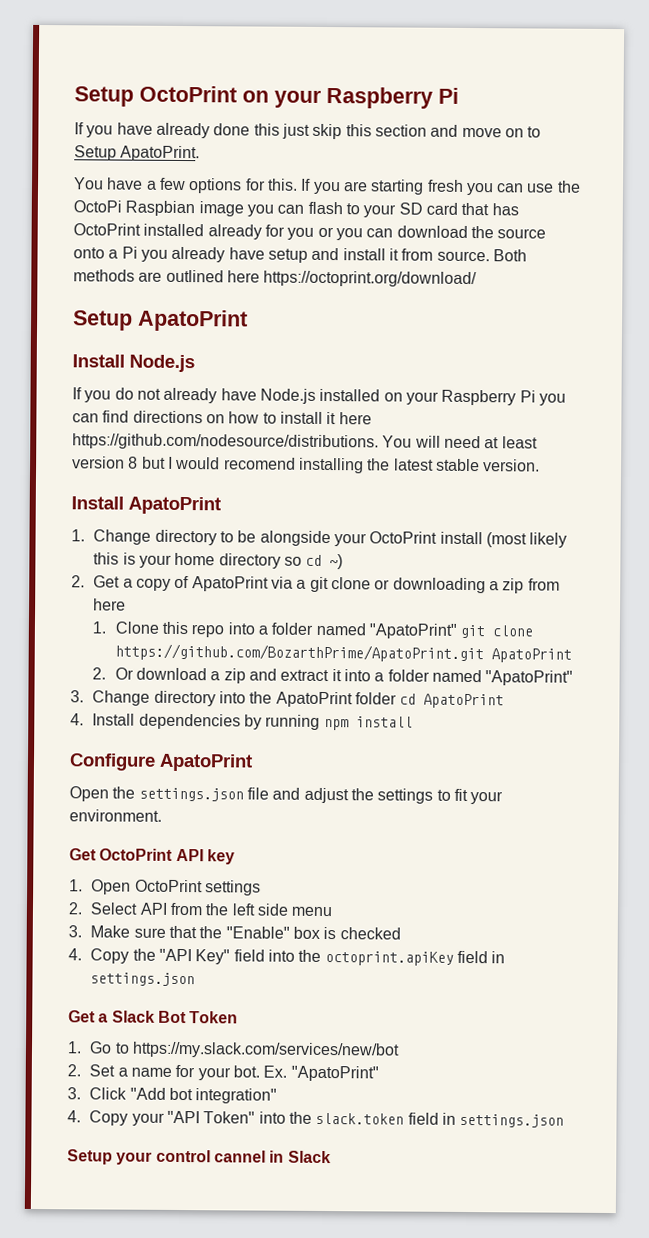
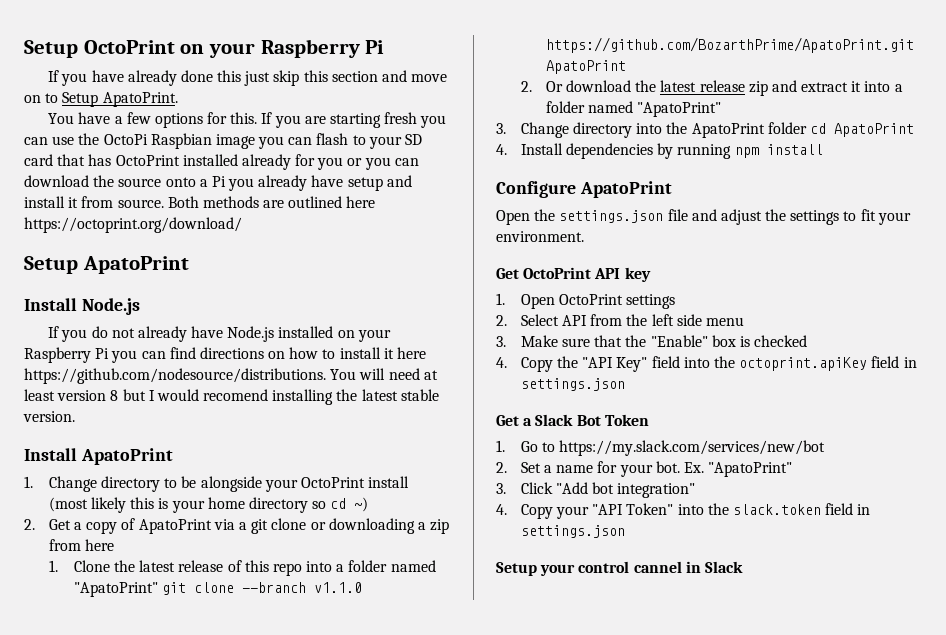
- 1. Clone this repo into a folder named "ApatoPrint" git clone https://github.com/BozarthPrime/ApatoPrint.git ApatoPrint
+ 1. Clone the latest release of this repo into a folder named "ApatoPrint" git clone --branch v1.1.0 https://github.com/BozarthPrime/ApatoPrint.git ApatoPrint
- 2. Or download a zip and extract it into a folder named "ApatoPrint"
+ 2. Or download the latest release zip and extract it into a folder named "ApatoPrint"

